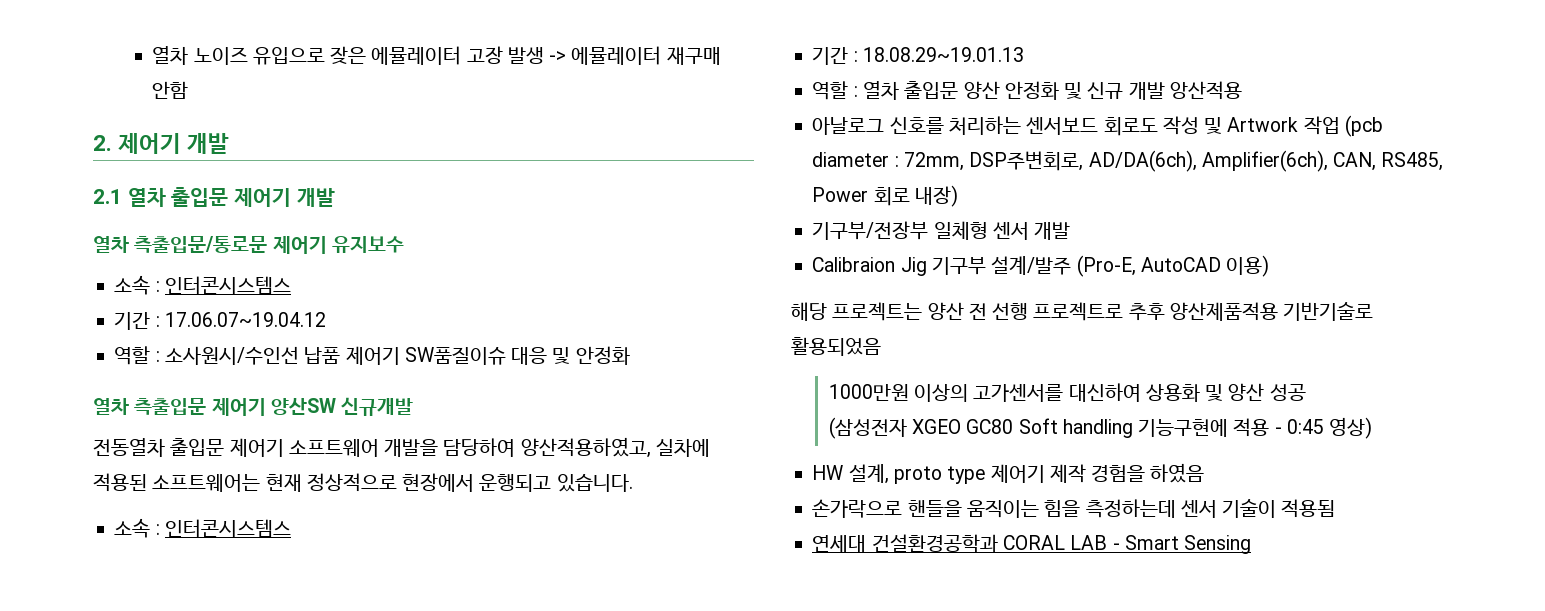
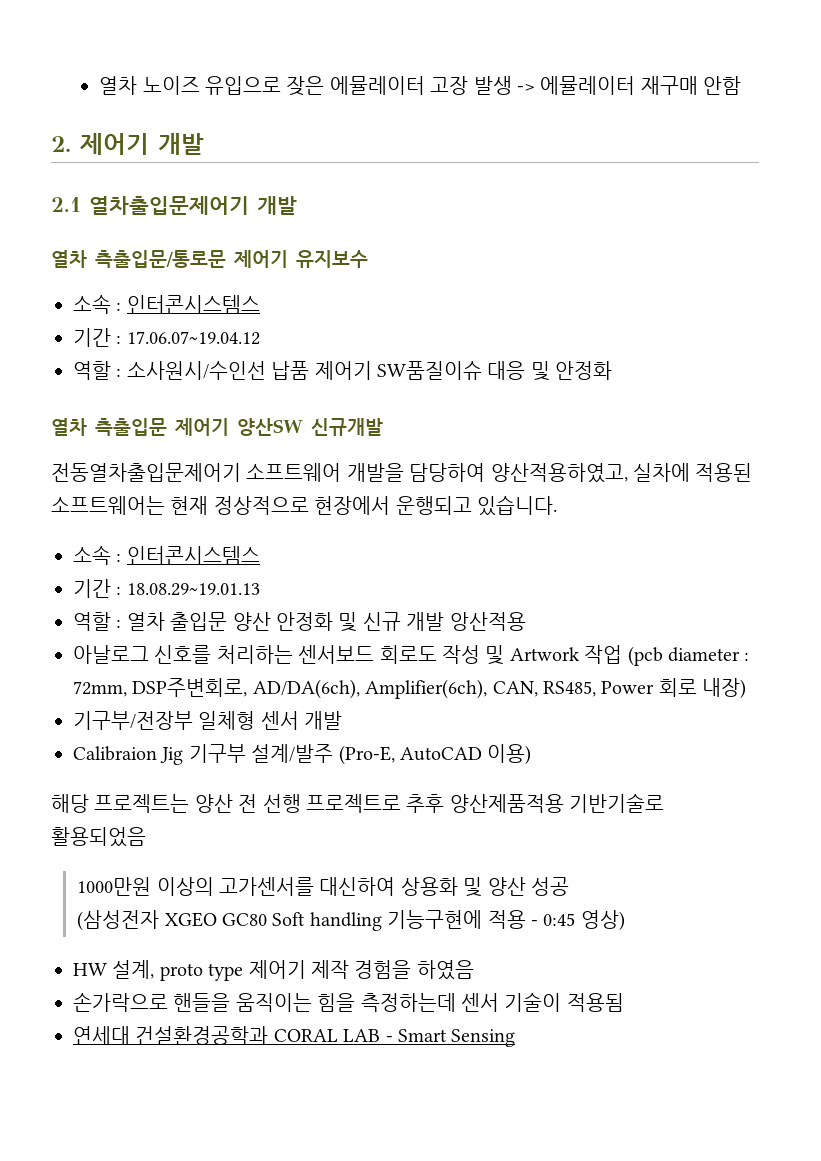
- 2.1 열차 출입문 제어기 개발
+ 2.1 열차출입문제어기 개발
- 전동열차 출입문 제어기 소프트웨어 개발을 담당하여 양산적용하였고, 실차에 적용된 소프트웨어는 현재 정상적으로 현장에서 운행되고 있습니다.
+ 전동열차출입문제어기 소프트웨어 개발을 담당하여 양산적용하였고, 실차에 적용된 소프트웨어는 현재 정상적으로 현장에서 운행되고 있습니다.

